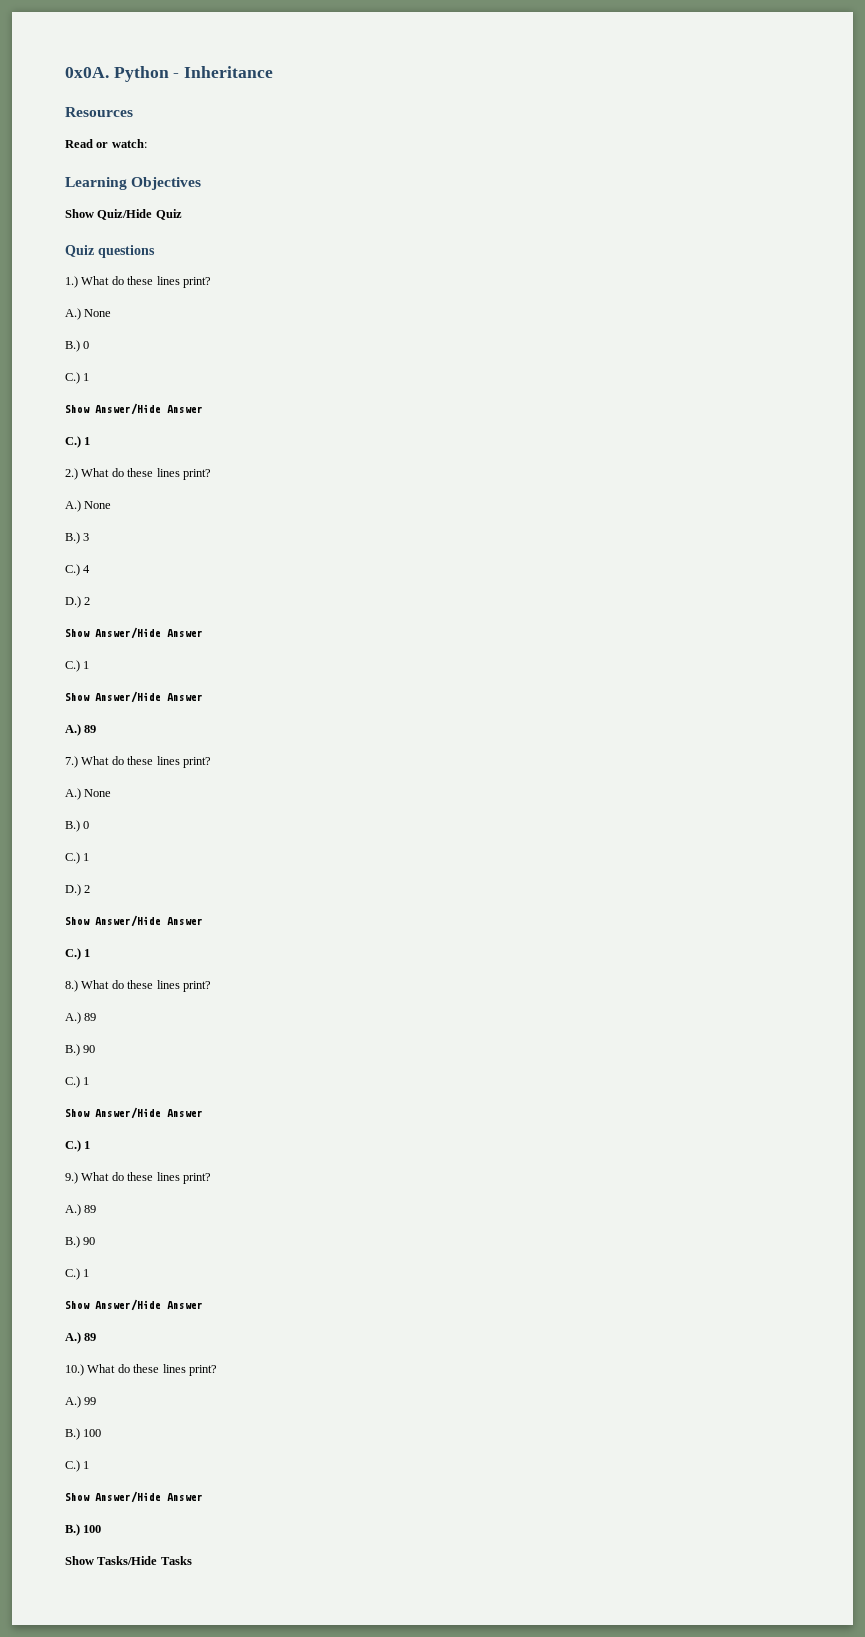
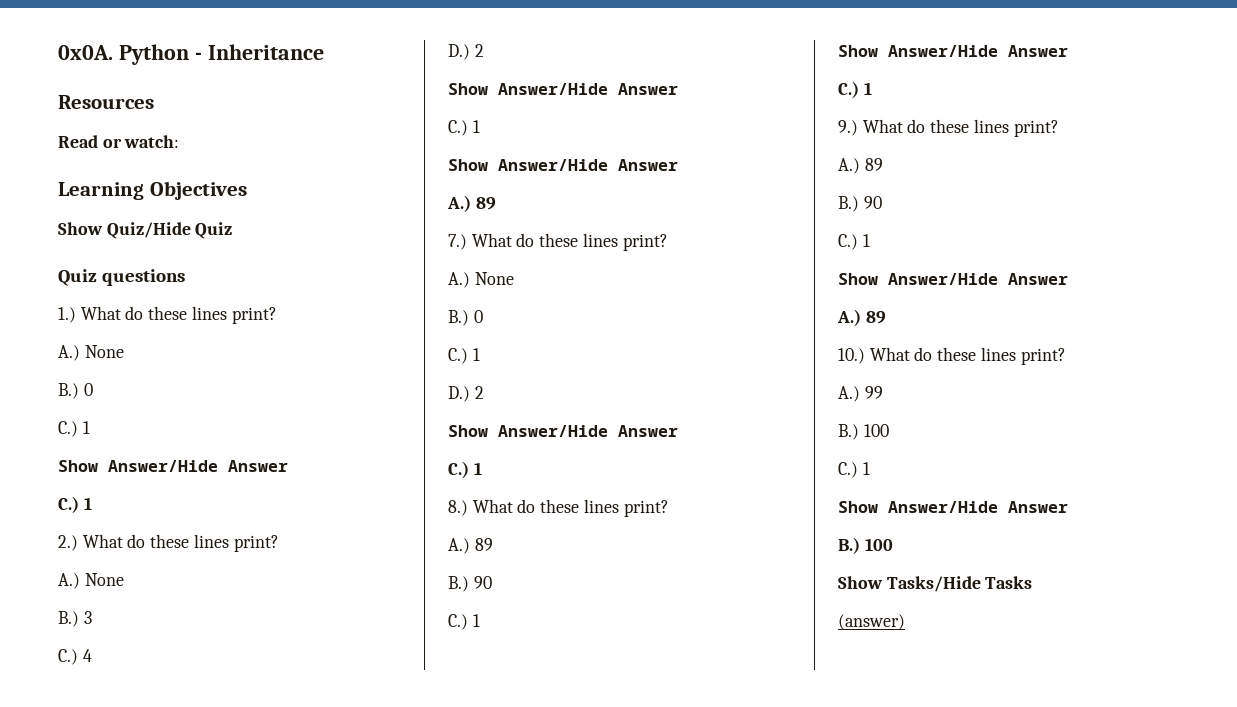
+ (answer)

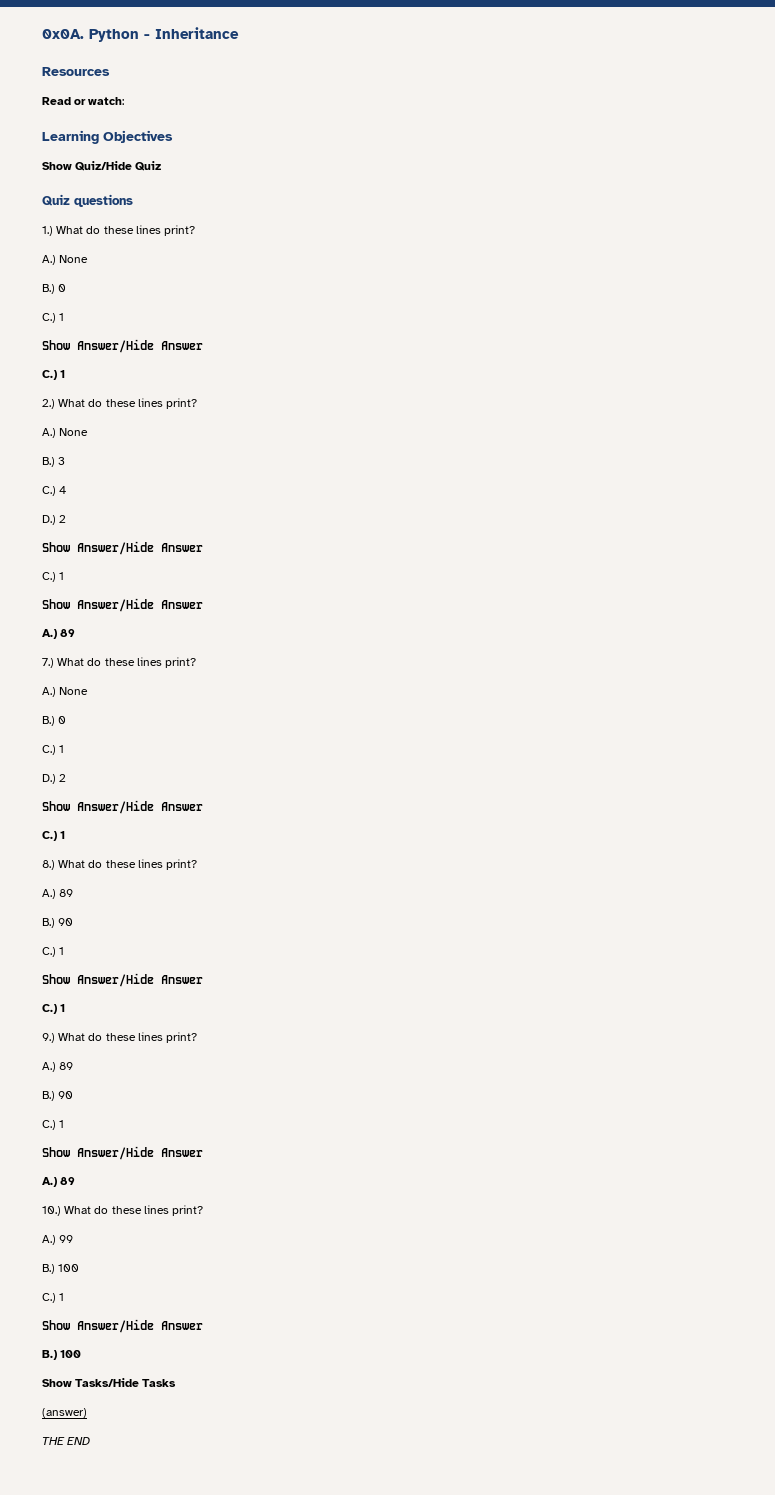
+ THE END

